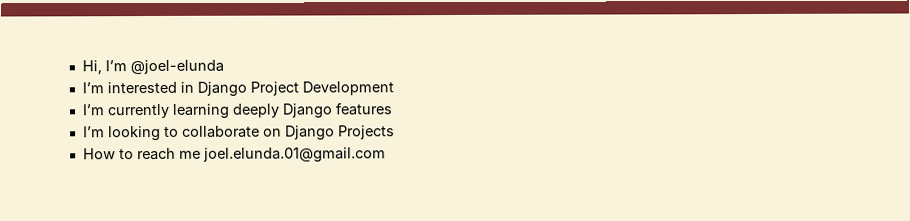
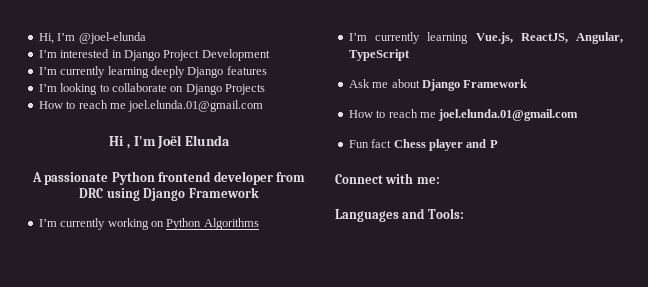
+ Hi , I'm Joël Elunda
+ A passionate Python frontend developer from DRC using Django Framework
+ I’m currently working on Python Algorithms
+ I’m currently learning Vue.js, ReactJS, Angular, TypeScript
+ Ask me about Django Framework
+ How to reach me joel.elunda.01@gmail.com
+ Fun fact Chess player and P
+ Connect with me:
+ Languages and Tools:

